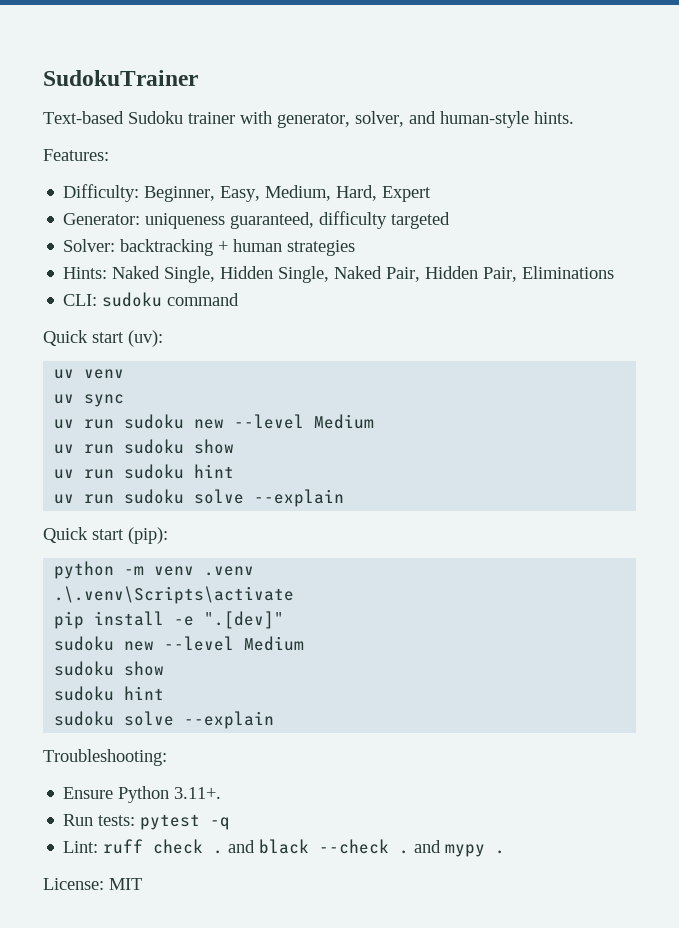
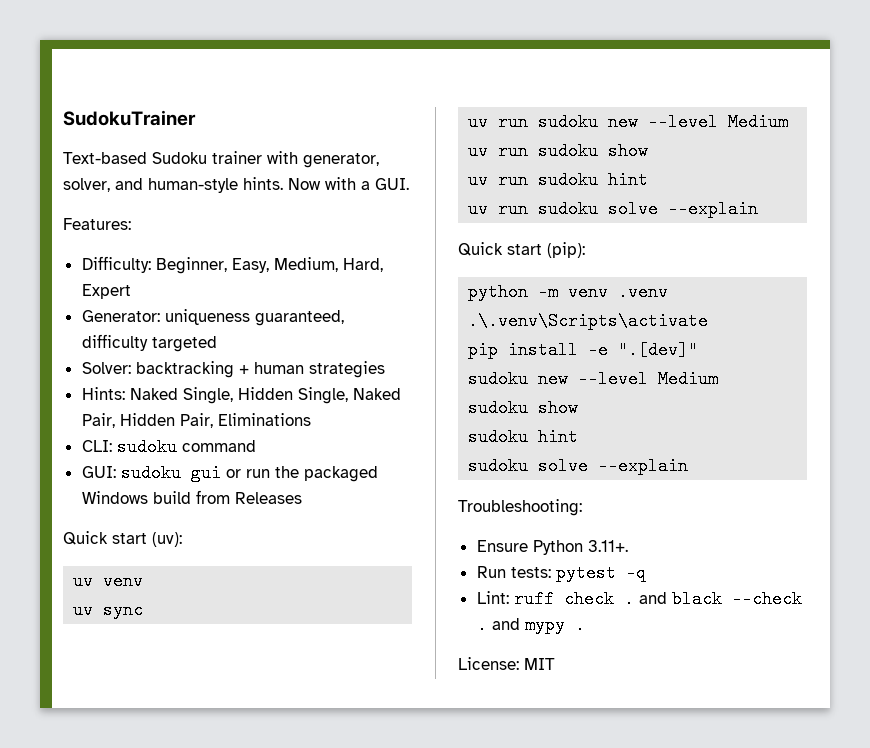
+ Now with a GUI.
+ GUI: sudoku gui or run the packaged Windows build from Releases

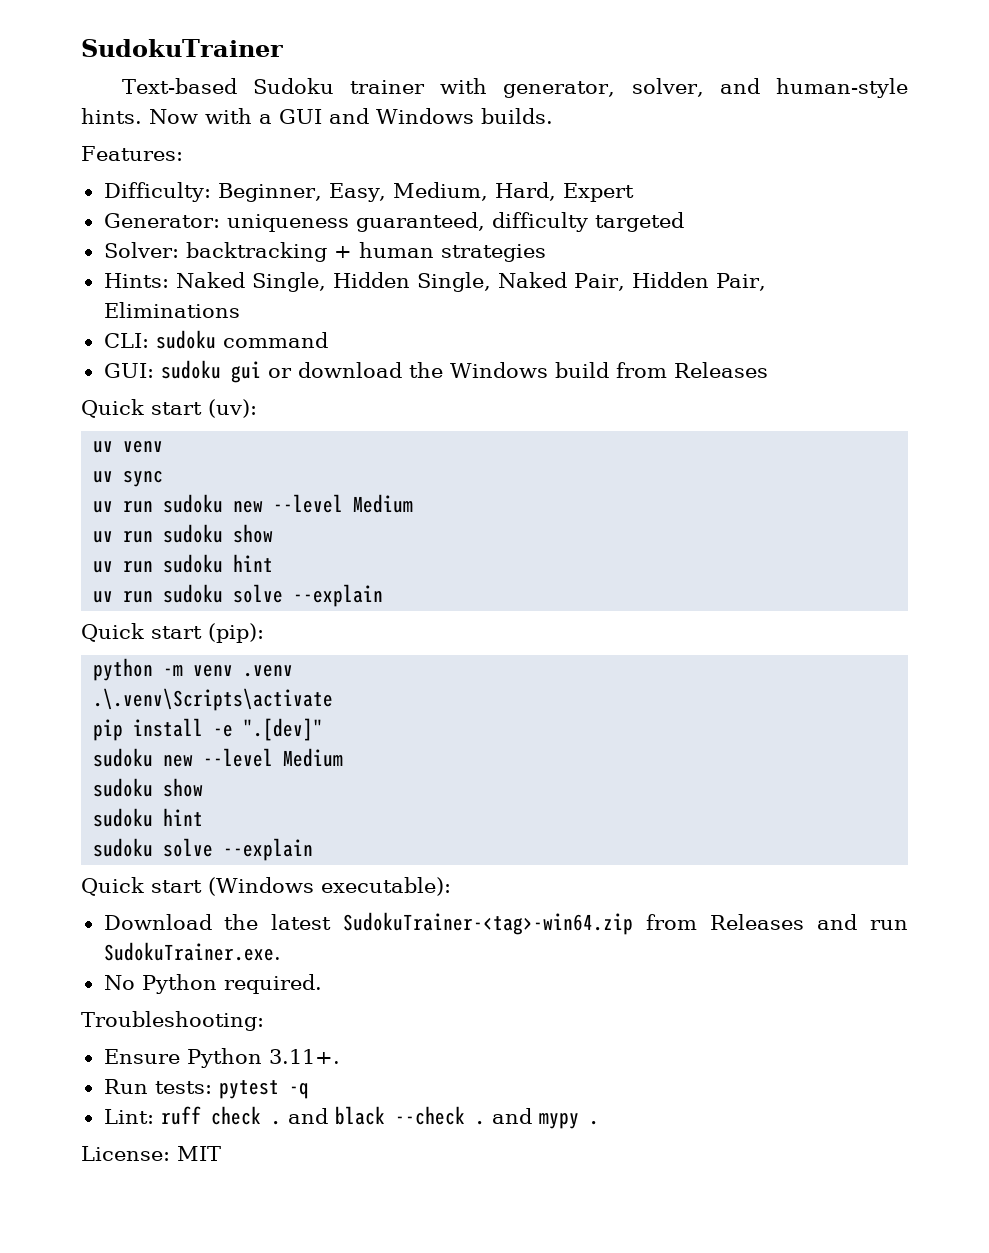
- Now with a GUI.
+ Now with a GUI and Windows builds.
- GUI: sudoku gui or run the packaged Windows build from Releases
+ GUI: sudoku gui or download the Windows build from Releases
+ Quick start (Windows executable):
+ Download the latest SudokuTrainer-<tag>-win64.zip from Releases and run SudokuTrainer.exe.
+ No Python required.

